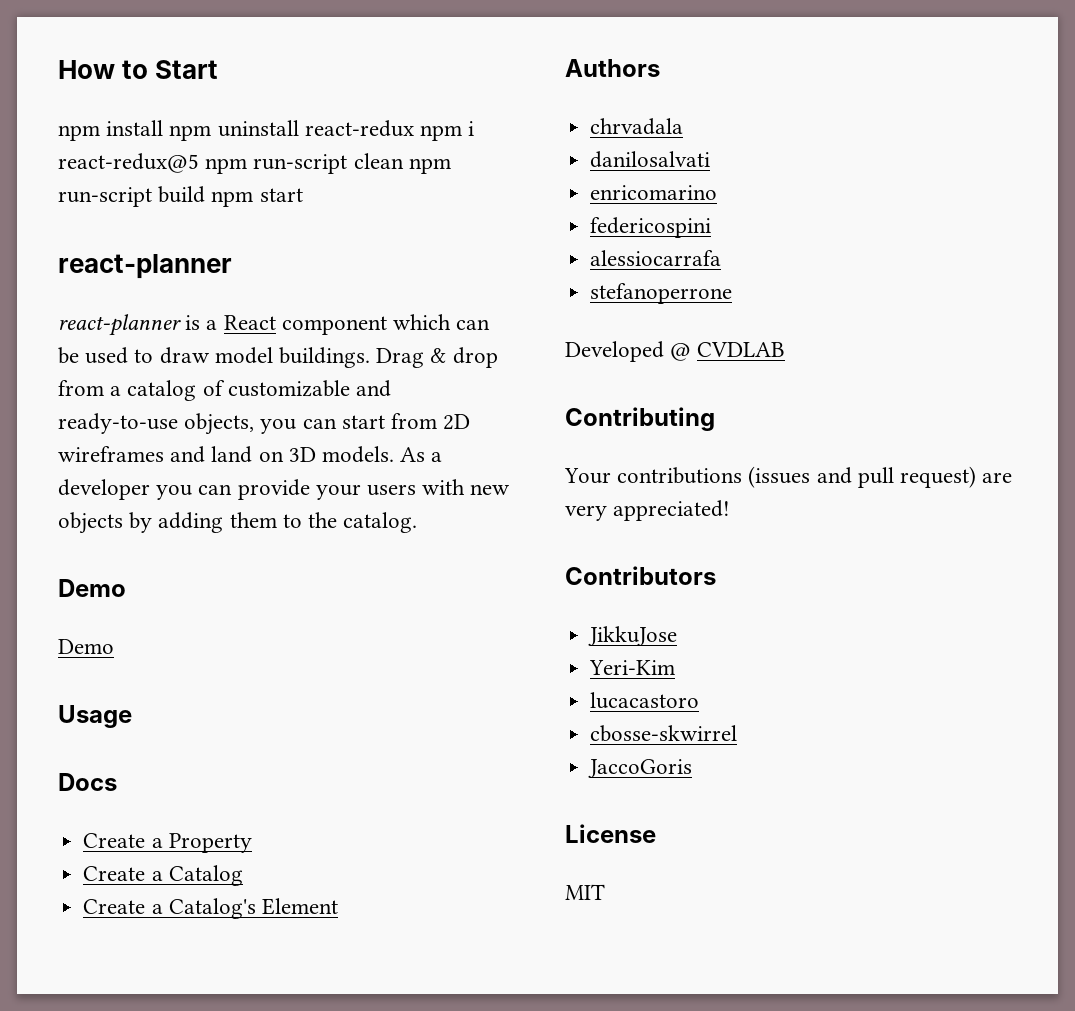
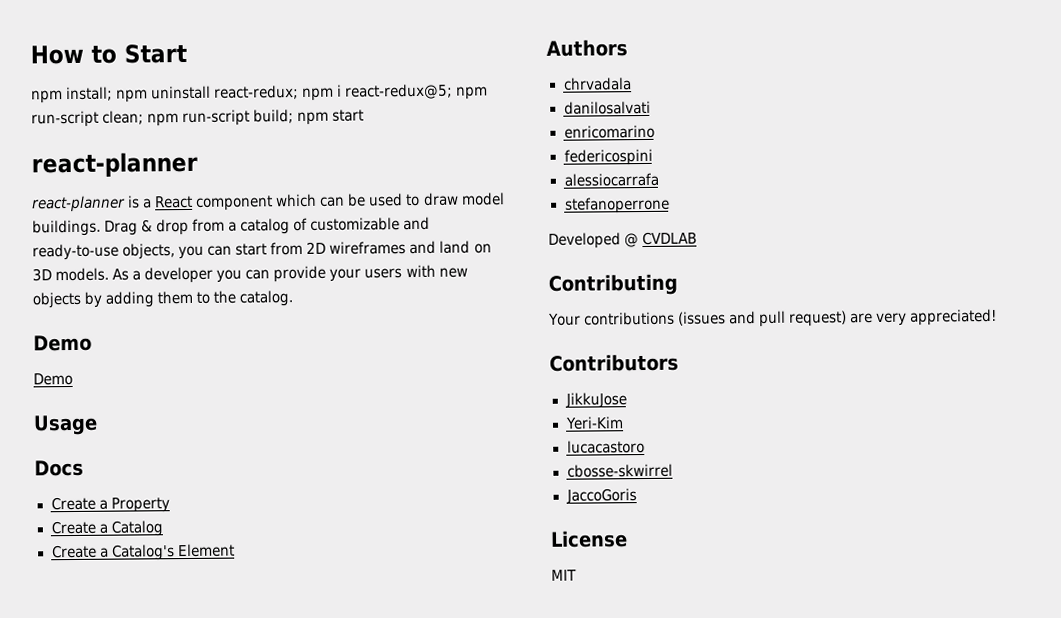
- npm install npm uninstall react-redux npm i react-redux@5 npm run-script clean npm run-script build npm start
+ npm install; npm uninstall react-redux; npm i react-redux@5; npm run-script clean; npm run-script build; npm start

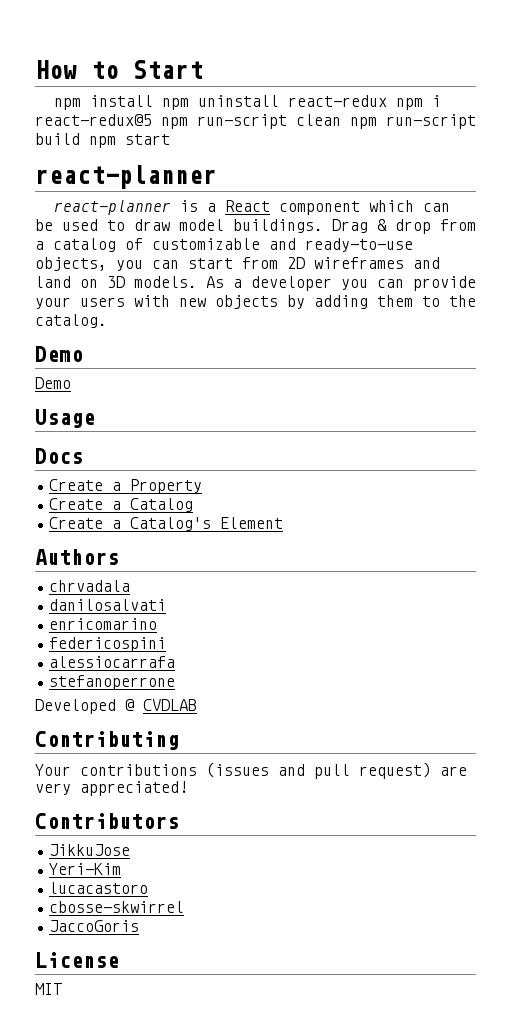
- npm install; npm uninstall react-redux; npm i react-redux@5; npm run-script clean; npm run-script build; npm start
+ npm install npm uninstall react-redux npm i react-redux@5 npm run-script clean npm run-script build npm start

